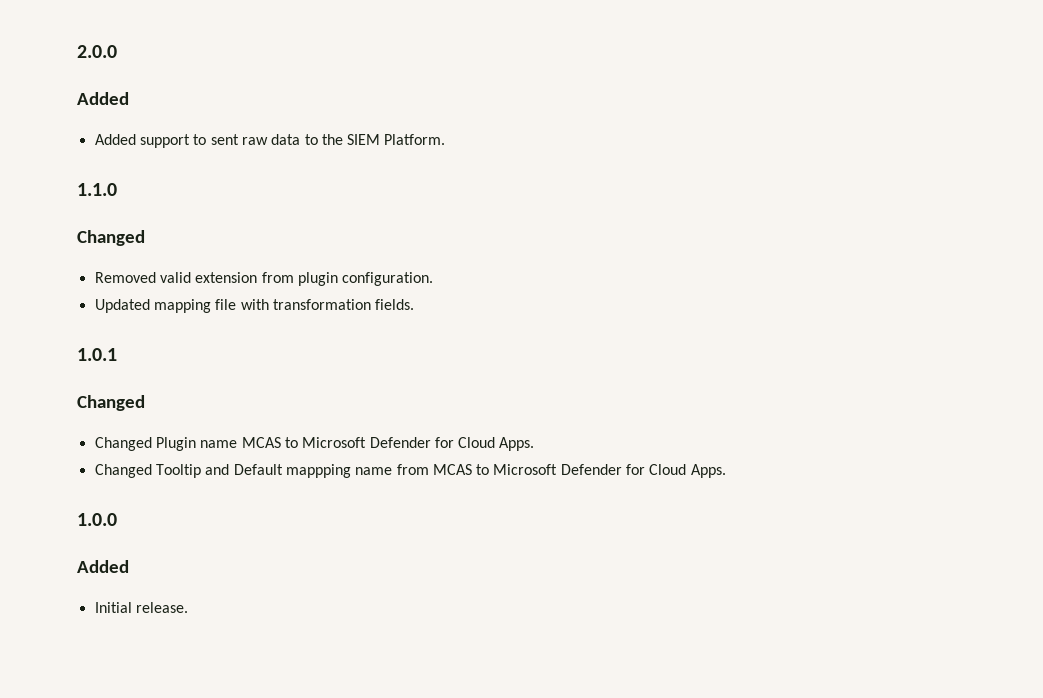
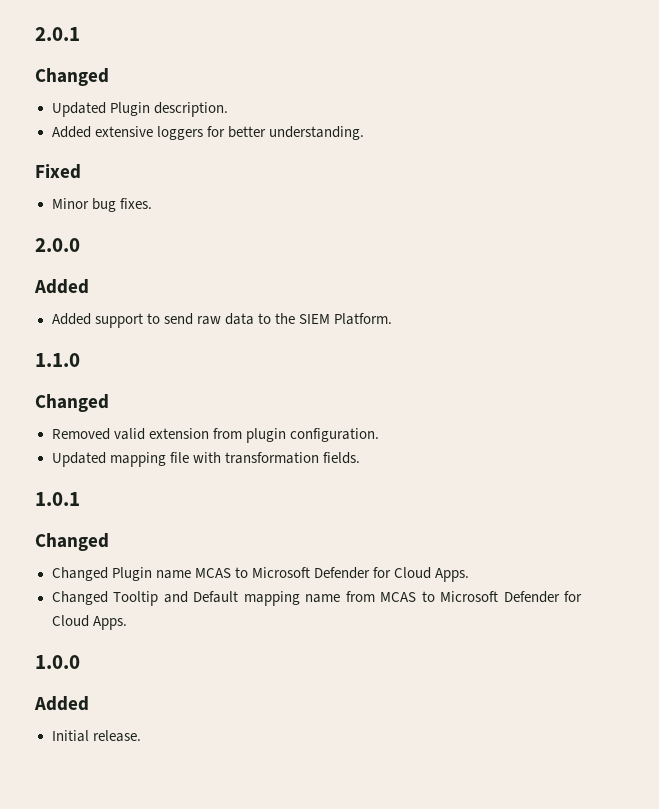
+ 2.0.1
+ Changed
+ Updated Plugin description.
+ Added extensive loggers for better understanding.
+ Fixed
+ Minor bug fixes.
- Added support to sent raw data to the SIEM Platform.
+ Added support to send raw data to the SIEM Platform.
- Changed Tooltip and Default mappping name from MCAS to Microsoft Defender for Cloud Apps.
+ Changed Tooltip and Default mapping name from MCAS to Microsoft Defender for Cloud Apps.

